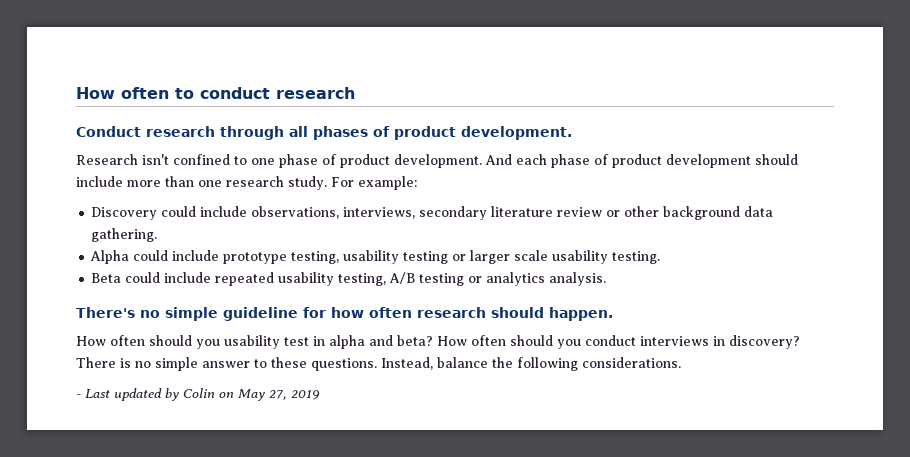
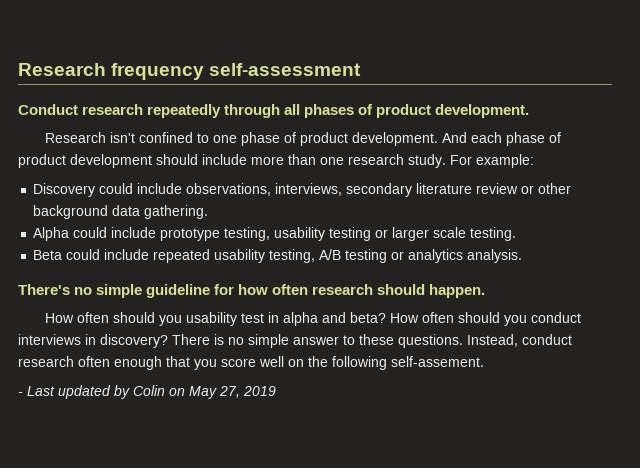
- How often to conduct research
+ Research frequency self-assessment
- Conduct research through all phases of product development.
+ Conduct research repeatedly through all phases of product development.
- Alpha could include prototype testing, usability testing or larger scale usability testing.
+ Alpha could include prototype testing, usability testing or larger scale testing.
- Instead, balance the following considerations.
+ Instead, conduct research often enough that you score well on the following self-assement.

